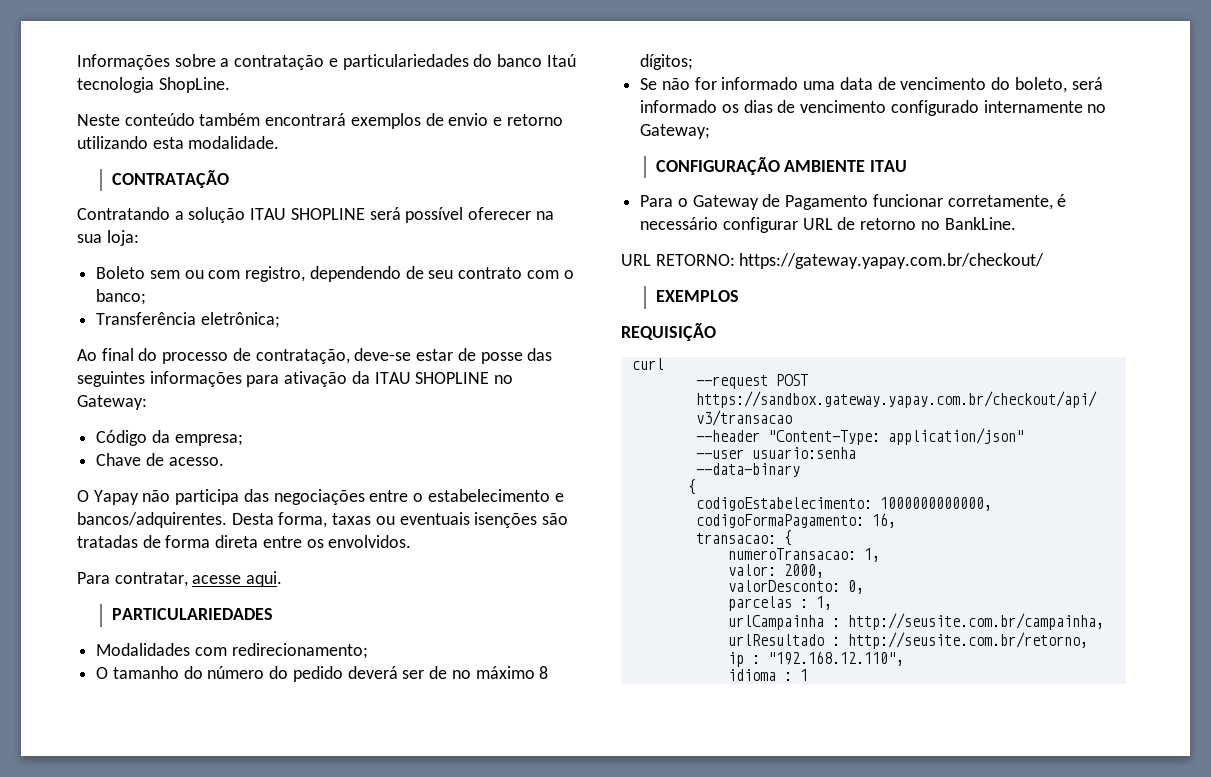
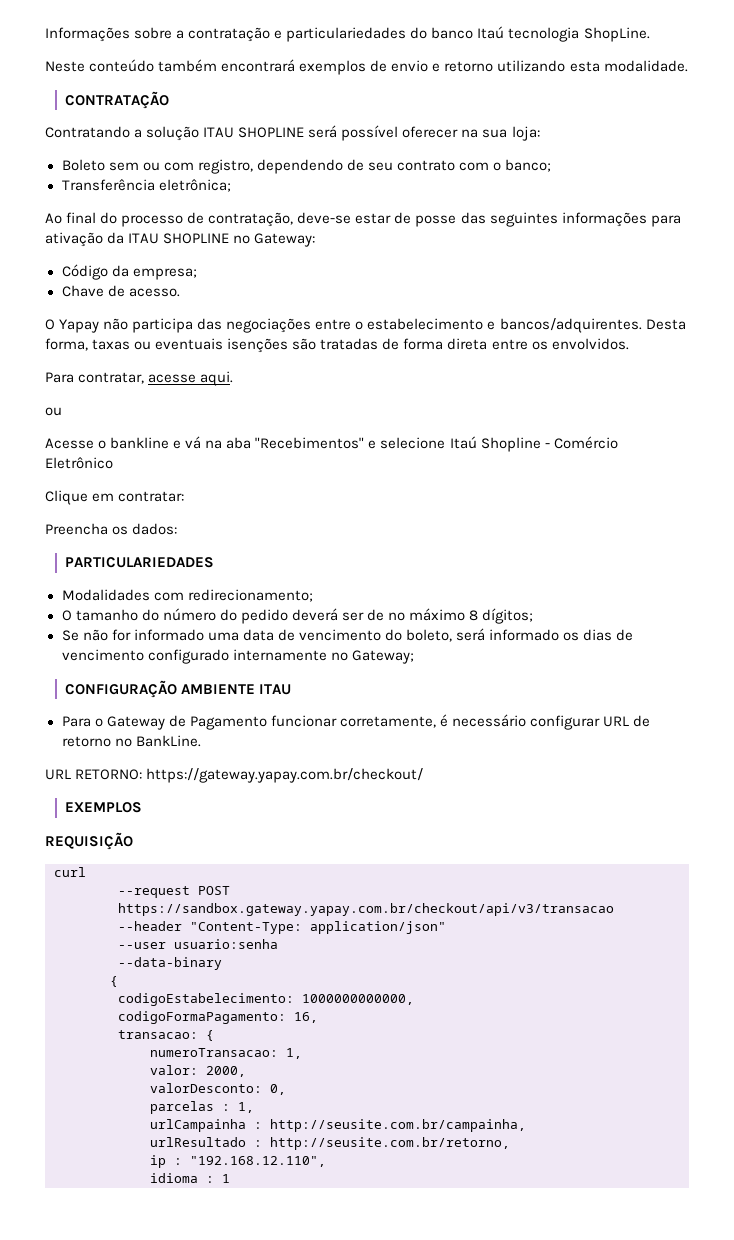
  Para contratar, acesse aqui.
+ ou
+ Acesse o bankline e vá na aba "Recebimentos" e selecione Itaú Shopline - Comércio Eletrônico
+ Clique em contratar:
+ Preencha os dados:

